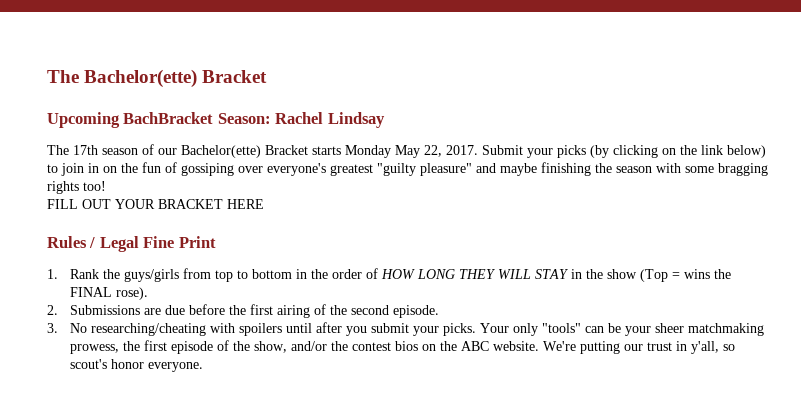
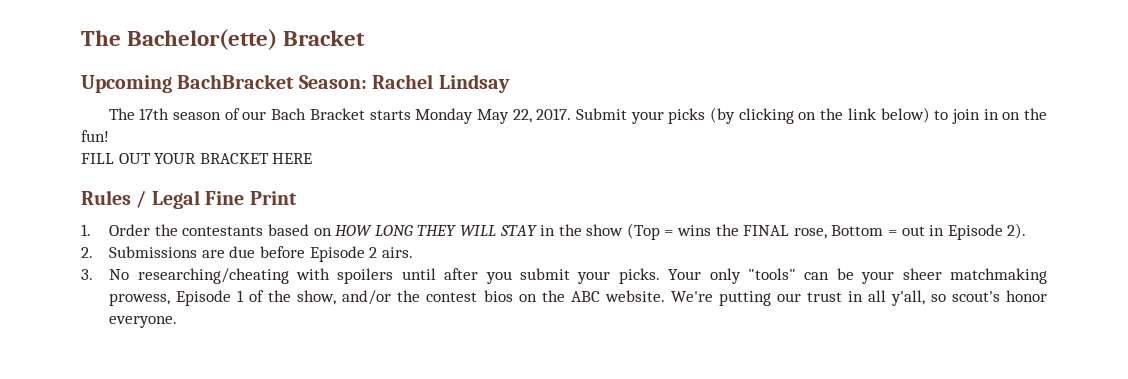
- The 17th season of our Bachelor(ette) Bracket starts Monday May 22, 2017.
+ The 17th season of our Bach Bracket starts Monday May 22, 2017.
- Submit your picks (by clicking on the link below) to join in on the fun of gossiping over everyone's greatest "guilty pleasure" and maybe finishing the season with some bragging rights too!
+ Submit your picks (by clicking on the link below) to join in on the fun!
- 1. Rank the guys/girls from top to bottom in the order of HOW LONG THEY WILL STAY in the show (Top = wins the FINAL rose).
+ 1. Order the contestants based on HOW LONG THEY WILL STAY in the show (Top = wins the FINAL rose, Bottom = out in Episode 2).
- 2. Submissions are due before the first airing of the second episode.
+ 2. Submissions are due before Episode 2 airs.
- Your only "tools" can be your sheer matchmaking prowess, the first episode of the show, and/or the contest bios on the ABC website.
+ Your only "tools" can be your sheer matchmaking prowess, Episode 1 of the show, and/or the contest bios on the ABC website.
- We're putting our trust in y'all, so scout's honor everyone.
+ We're putting our trust in all y'all, so scout's honor everyone.

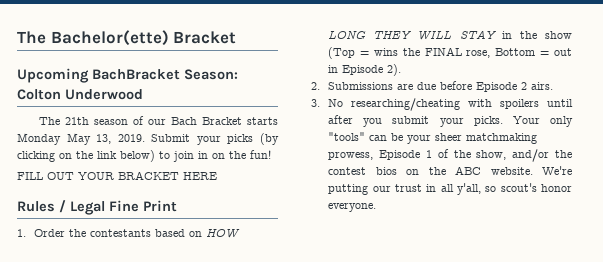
- Upcoming BachBracket Season: Rachel Lindsay
- The 17th season of our Bach Bracket starts Monday May 22, 2017.
+ Upcoming BachBracket Season: Colton Underwood
+ The 21th season of our Bach Bracket starts Monday May 13, 2019.

